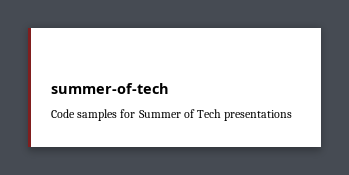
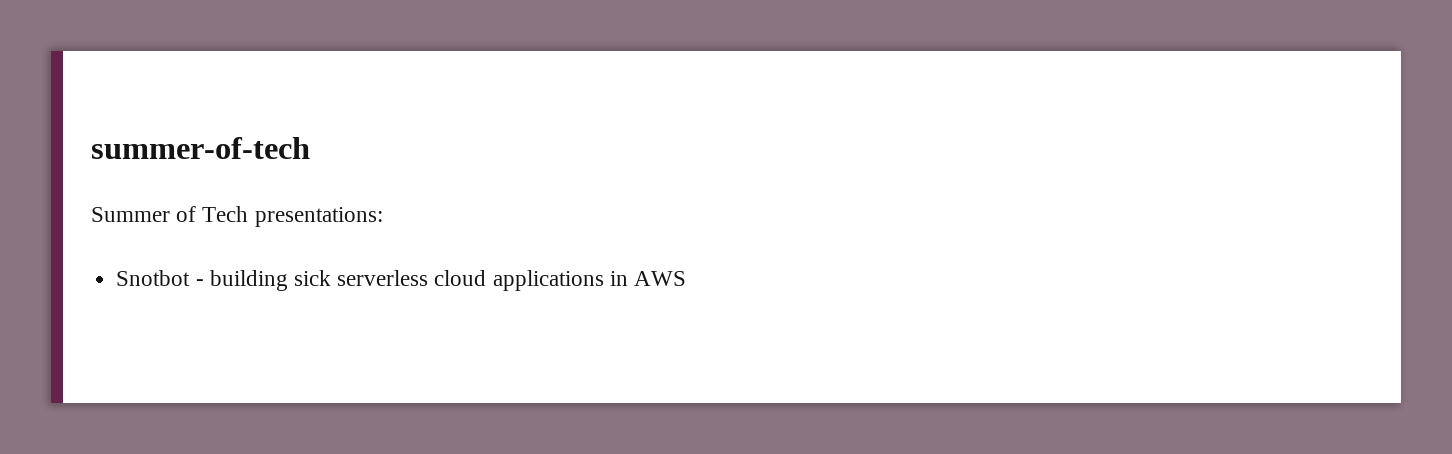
- Code samples for Summer of Tech presentations
+ Summer of Tech presentations:
+ Snotbot - building sick serverless cloud applications in AWS

